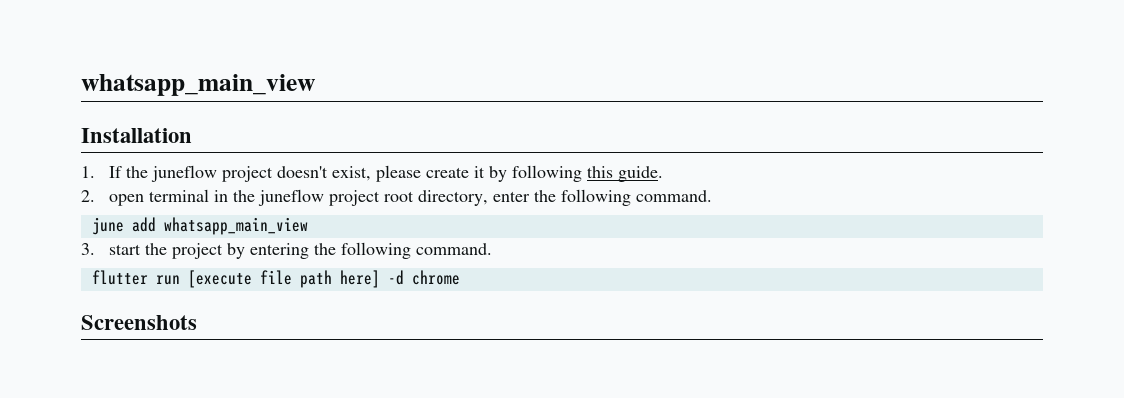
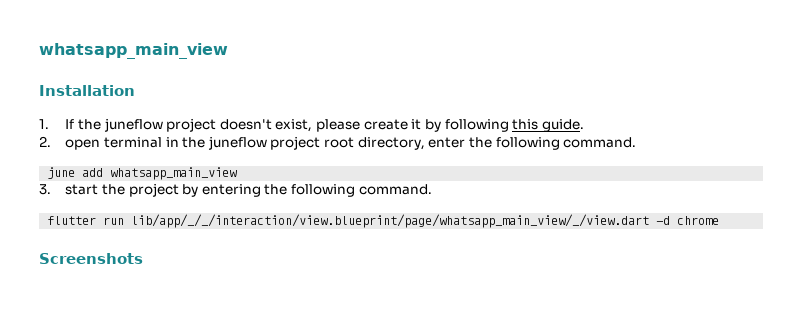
- flutter run [execute file path here] -d chrome
+ flutter run lib/app/_/_/interaction/view.blueprint/page/whatsapp_main_view/_/view.dart -d chrome

